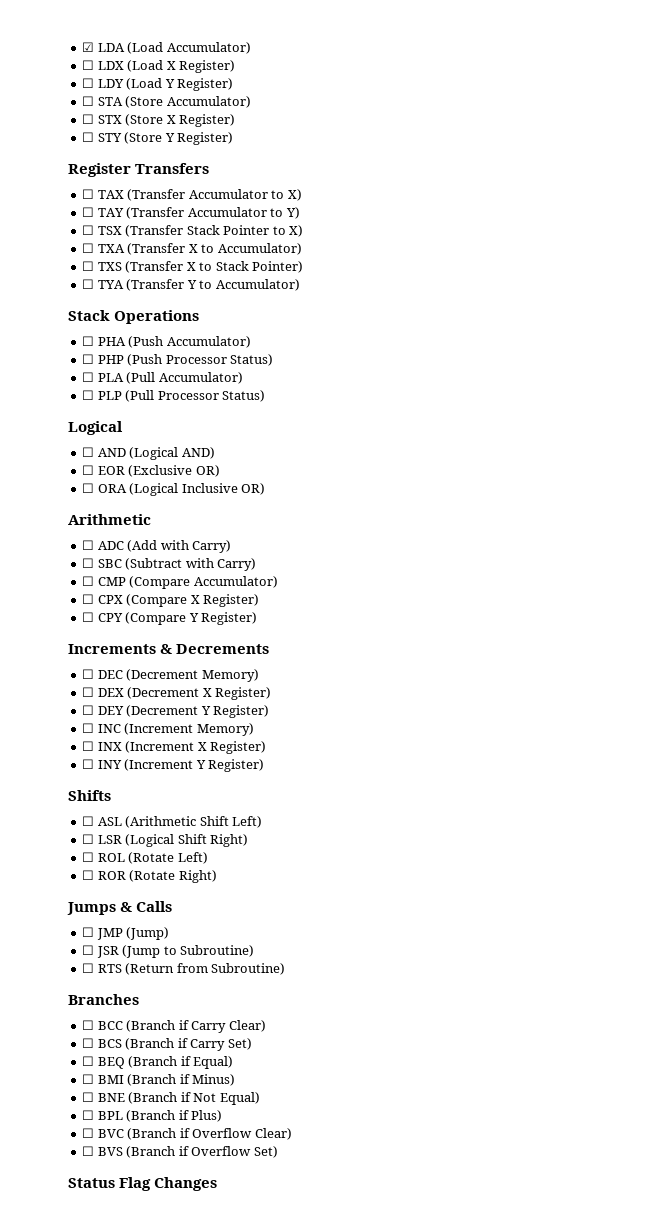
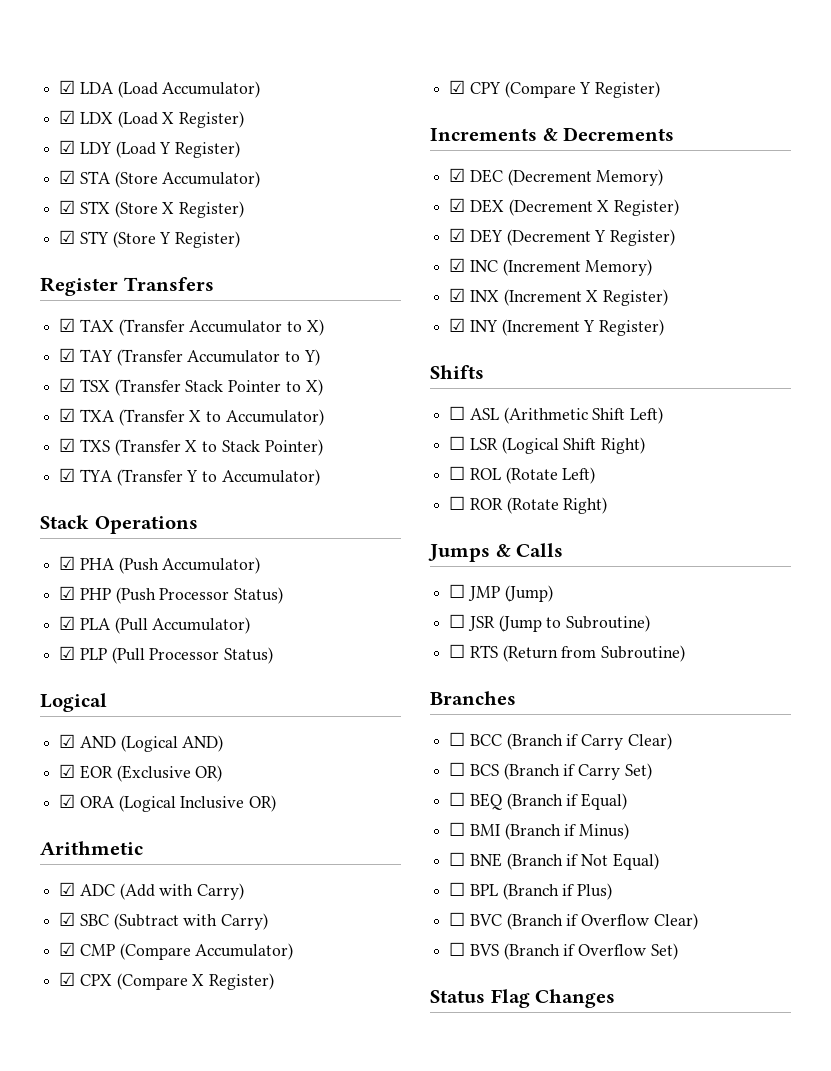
- ☐ LDX (Load X Register)
+ ☑ LDX (Load X Register)
- ☐ LDY (Load Y Register)
+ ☑ LDY (Load Y Register)
- ☐ STA (Store Accumulator)
+ ☑ STA (Store Accumulator)
- ☐ STX (Store X Register)
+ ☑ STX (Store X Register)
- ☐ STY (Store Y Register)
+ ☑ STY (Store Y Register)
- ☐ TAX (Transfer Accumulator to X)
+ ☑ TAX (Transfer Accumulator to X)
- ☐ TAY (Transfer Accumulator to Y)
+ ☑ TAY (Transfer Accumulator to Y)
- ☐ TSX (Transfer Stack Pointer to X)
+ ☑ TSX (Transfer Stack Pointer to X)
- ☐ TXA (Transfer X to Accumulator)
+ ☑ TXA (Transfer X to Accumulator)
- ☐ TXS (Transfer X to Stack Pointer)
+ ☑ TXS (Transfer X to Stack Pointer)
- ☐ TYA (Transfer Y to Accumulator)
+ ☑ TYA (Transfer Y to Accumulator)
- ☐ PHA (Push Accumulator)
+ ☑ PHA (Push Accumulator)
- ☐ PHP (Push Processor Status)
+ ☑ PHP (Push Processor Status)
- ☐ PLA (Pull Accumulator)
+ ☑ PLA (Pull Accumulator)
- ☐ PLP (Pull Processor Status)
+ ☑ PLP (Pull Processor Status)
- ☐ AND (Logical AND)
+ ☑ AND (Logical AND)
- ☐ EOR (Exclusive OR)
+ ☑ EOR (Exclusive OR)
- ☐ ORA (Logical Inclusive OR)
+ ☑ ORA (Logical Inclusive OR)
- ☐ ADC (Add with Carry)
+ ☑ ADC (Add with Carry)
- ☐ SBC (Subtract with Carry)
+ ☑ SBC (Subtract with Carry)
- ☐ CMP (Compare Accumulator)
+ ☑ CMP (Compare Accumulator)
- ☐ CPX (Compare X Register)
+ ☑ CPX (Compare X Register)
- ☐ CPY (Compare Y Register)
+ ☑ CPY (Compare Y Register)
- ☐ DEC (Decrement Memory)
+ ☑ DEC (Decrement Memory)
- ☐ DEX (Decrement X Register)
+ ☑ DEX (Decrement X Register)
- ☐ DEY (Decrement Y Register)
+ ☑ DEY (Decrement Y Register)
- ☐ INC (Increment Memory)
+ ☑ INC (Increment Memory)
- ☐ INX (Increment X Register)
+ ☑ INX (Increment X Register)
- ☐ INY (Increment Y Register)
+ ☑ INY (Increment Y Register)

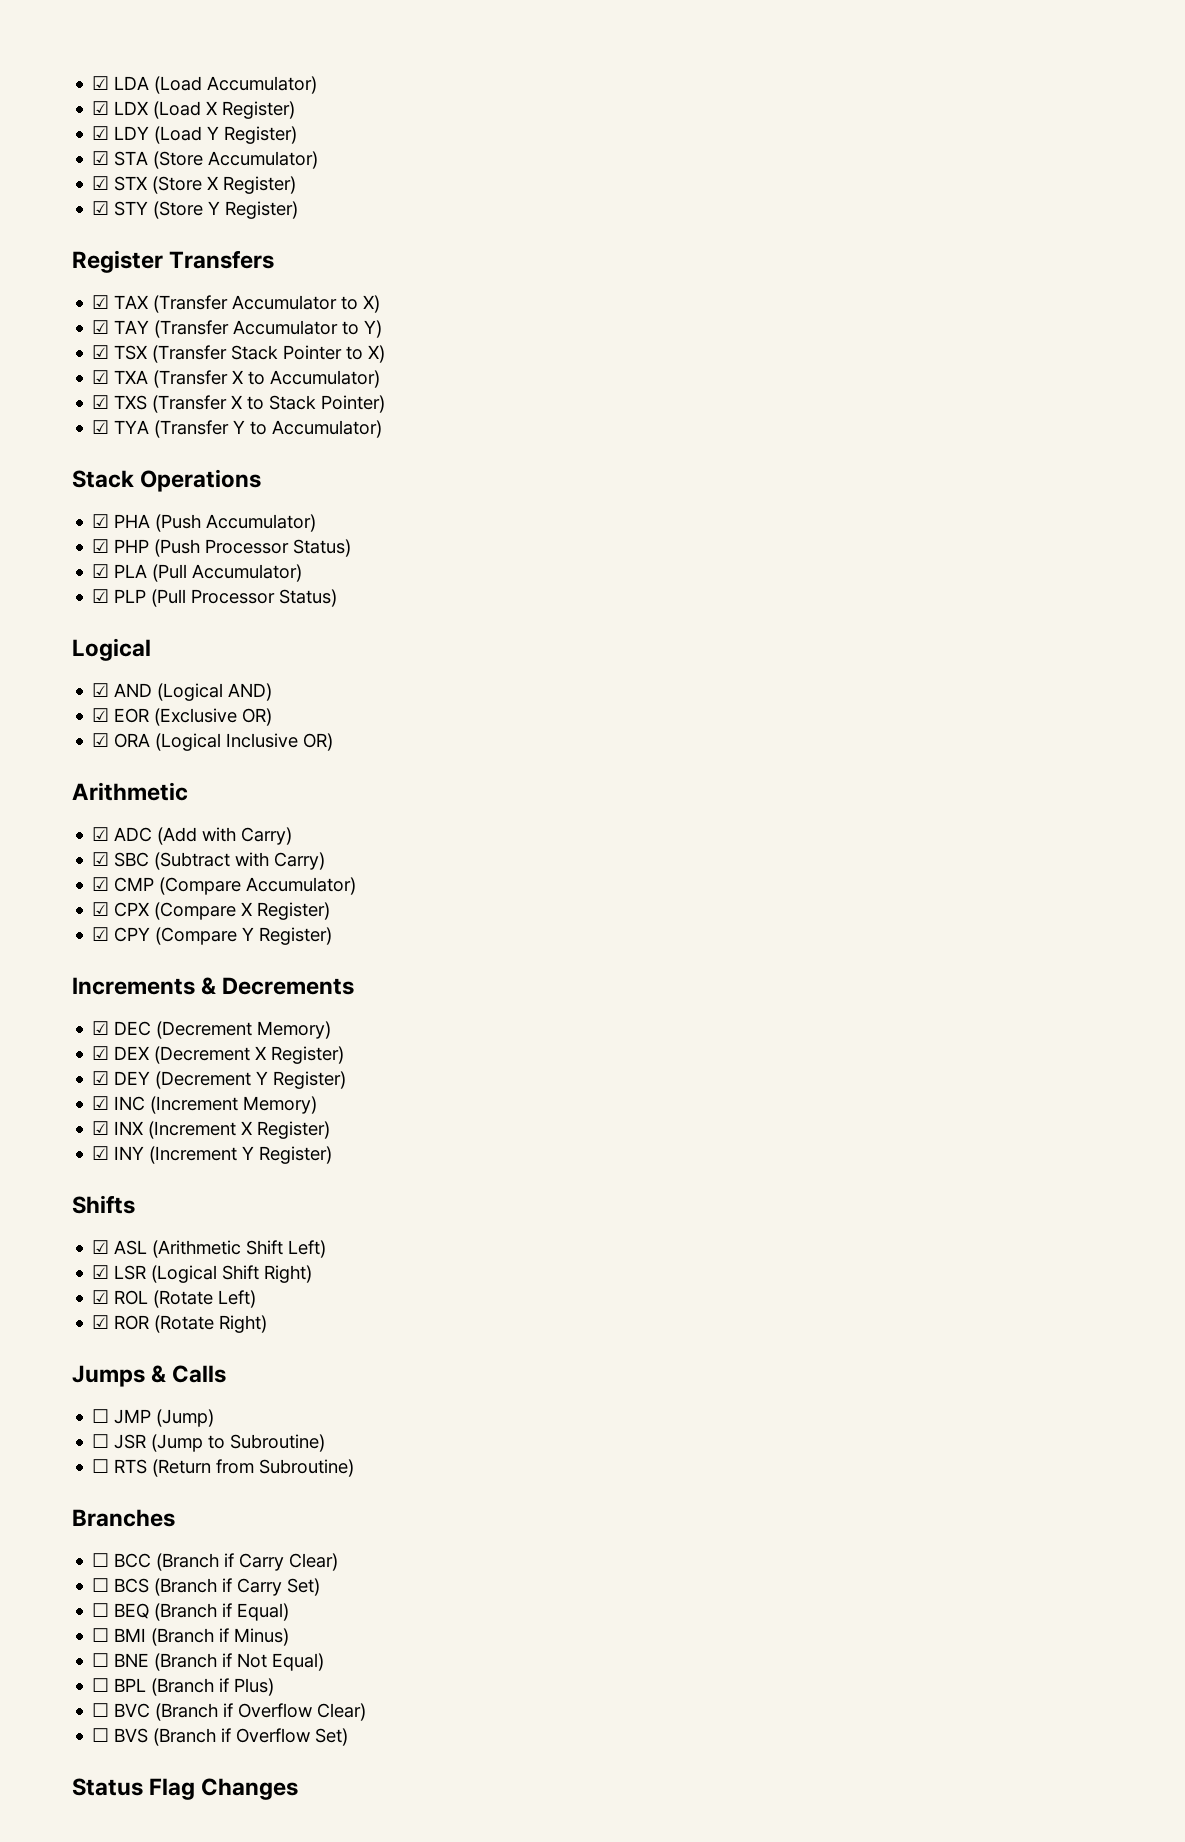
- ☐ ASL (Arithmetic Shift Left)
+ ☑ ASL (Arithmetic Shift Left)
- ☐ LSR (Logical Shift Right)
+ ☑ LSR (Logical Shift Right)
- ☐ ROL (Rotate Left)
+ ☑ ROL (Rotate Left)
- ☐ ROR (Rotate Right)
+ ☑ ROR (Rotate Right)

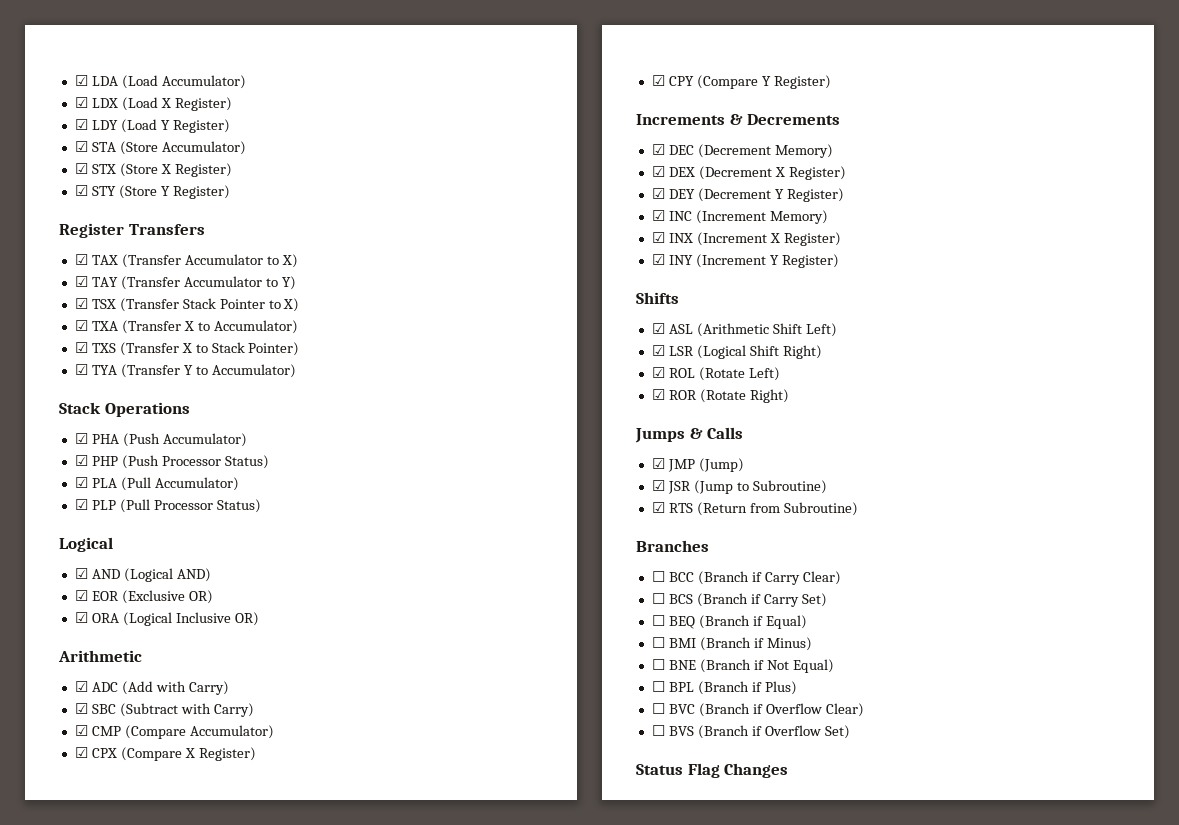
- ☐ JMP (Jump)
+ ☑ JMP (Jump)
- ☐ JSR (Jump to Subroutine)
+ ☑ JSR (Jump to Subroutine)
- ☐ RTS (Return from Subroutine)
+ ☑ RTS (Return from Subroutine)

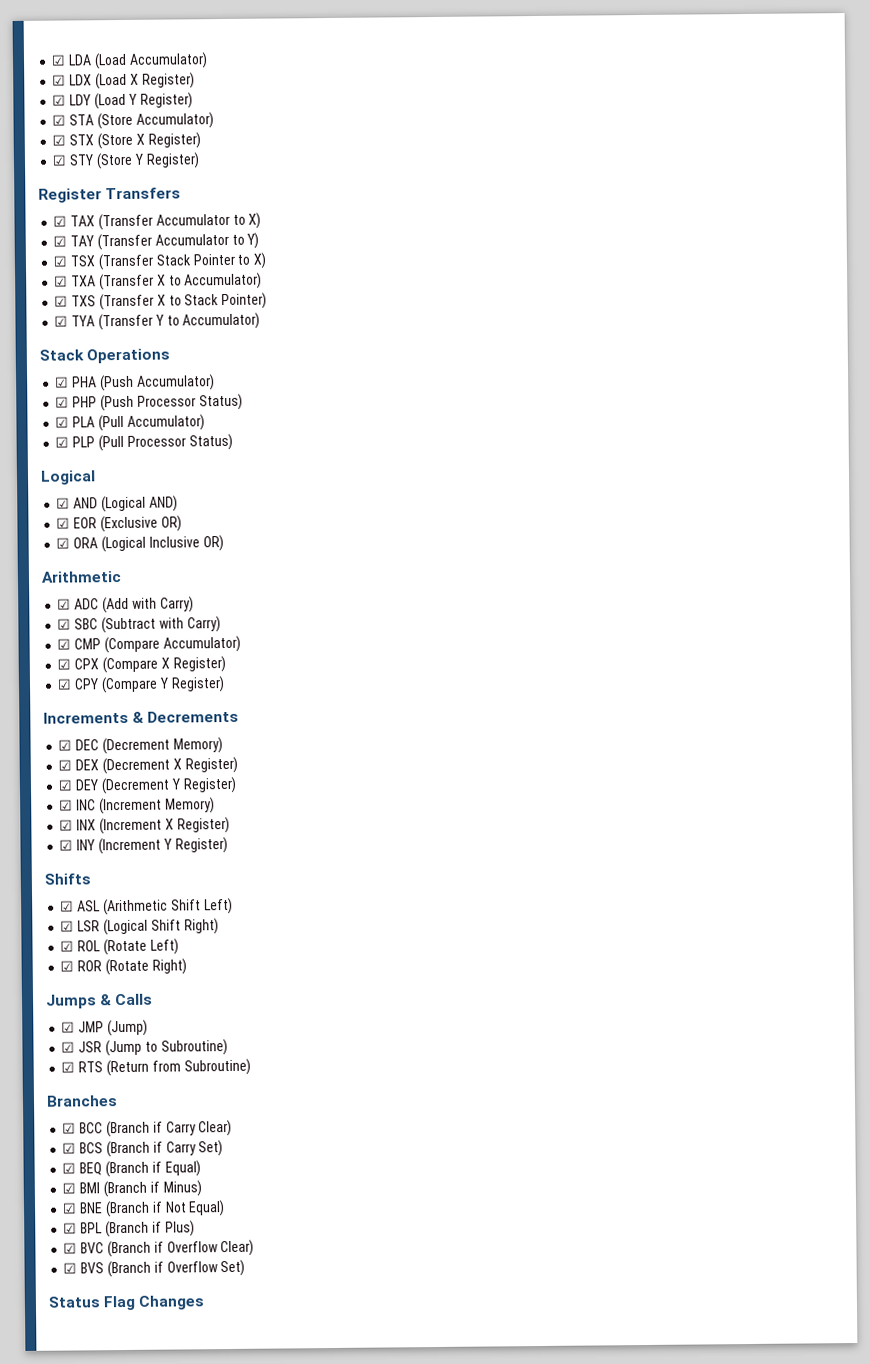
- ☐ BCC (Branch if Carry Clear)
+ ☑ BCC (Branch if Carry Clear)
- ☐ BCS (Branch if Carry Set)
+ ☑ BCS (Branch if Carry Set)
- ☐ BEQ (Branch if Equal)
+ ☑ BEQ (Branch if Equal)
- ☐ BMI (Branch if Minus)
+ ☑ BMI (Branch if Minus)
- ☐ BNE (Branch if Not Equal)
+ ☑ BNE (Branch if Not Equal)
- ☐ BPL (Branch if Plus)
+ ☑ BPL (Branch if Plus)
- ☐ BVC (Branch if Overflow Clear)
+ ☑ BVC (Branch if Overflow Clear)
- ☐ BVS (Branch if Overflow Set)
+ ☑ BVS (Branch if Overflow Set)

